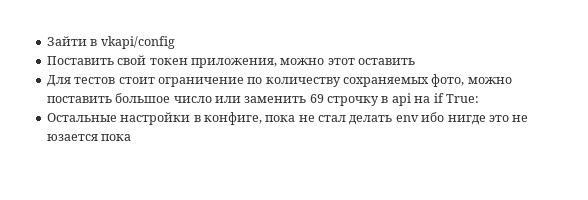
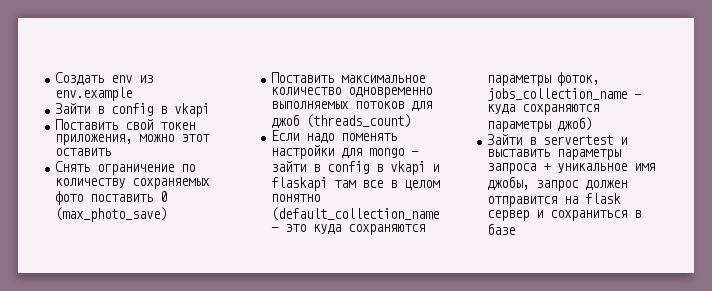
- Зайти в vkapi/config
+ Создать env из env.example
+ Зайти в config в vkapi
- Для тестов стоит ограничение по количеству сохраняемых фото, можно поставить большое число или заменить 69 строчку в api на if True:
- Остальные настройки в конфиге, пока не стал делать env ибо нигде это не юзается пока
+ Снять ограничение по количеству сохраняемых фото поставить 0 (max_photo_save)
+ Поставить максимальное количество одновременно выполняемых потоков для джоб (threads_count)
+ Если надо поменять настройки для mongo - зайти в config в vkapi и flaskapi там все в целом понятно (default_collection_name - это куда сохраняются параметры фоток, jobs_collection_name - куда сохраняются параметры джоб)
+ Зайти в servertest и выставить параметры запроса + уникальное имя джобы, запрос должен отправится на flask сервер и сохраниться в базе

